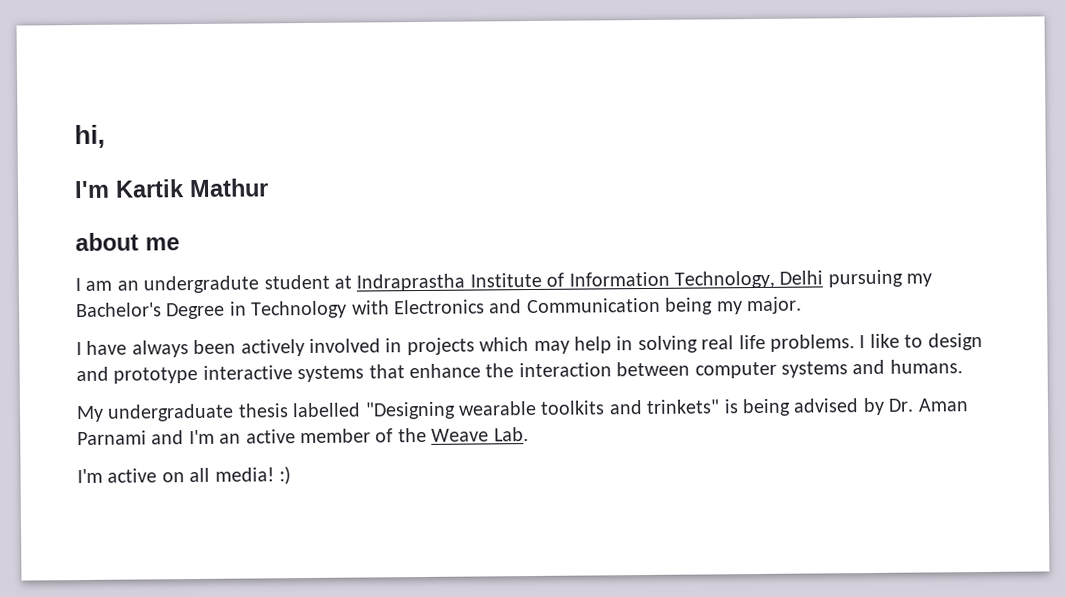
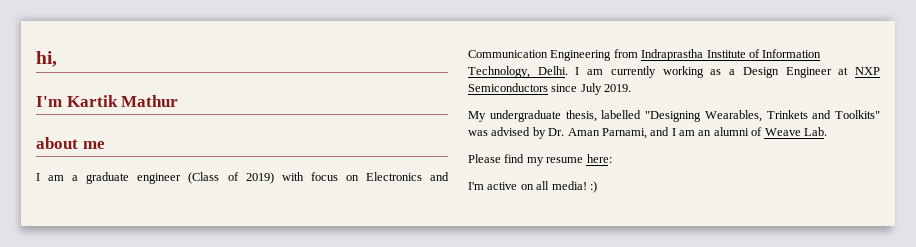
- I am an undergradute student at Indraprastha Institute of Information Technology, Delhi pursuing my Bachelor's Degree in Technology with Electronics and Communication being my major.
- I have always been actively involved in projects which may help in solving real life problems. I like to design and prototype interactive systems that enhance the interaction between computer systems and humans.
+ I am a graduate engineer (Class of 2019) with focus on Electronics and Communication Engineering from Indraprastha Institute of Information Technology, Delhi. I am currently working as a Design Engineer at NXP Semiconductors since July 2019.
- My undergraduate thesis labelled "Designing wearable toolkits and trinkets" is being advised by Dr. Aman Parnami and I'm an active member of the Weave Lab.
+ My undergraduate thesis, labelled "Designing Wearables, Trinkets and Toolkits" was advised by Dr. Aman Parnami, and I am an alumni of Weave Lab.
+ Please find my resume here:

